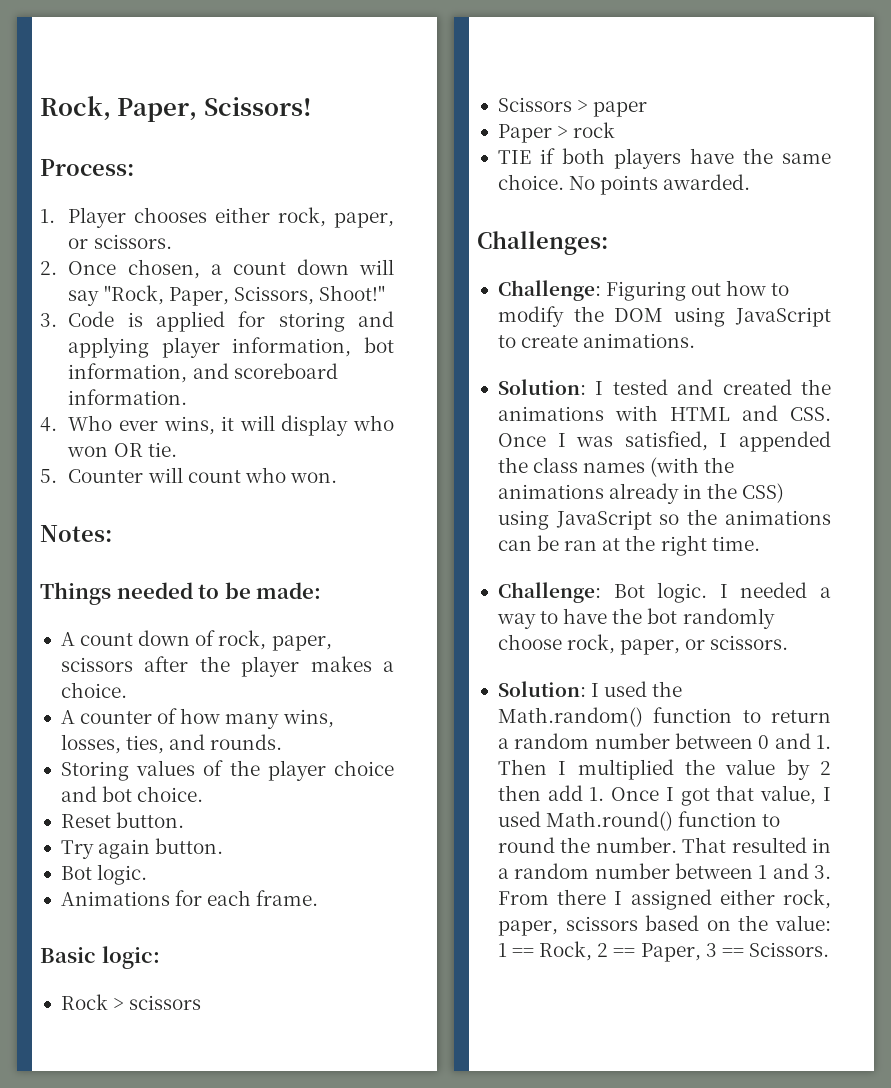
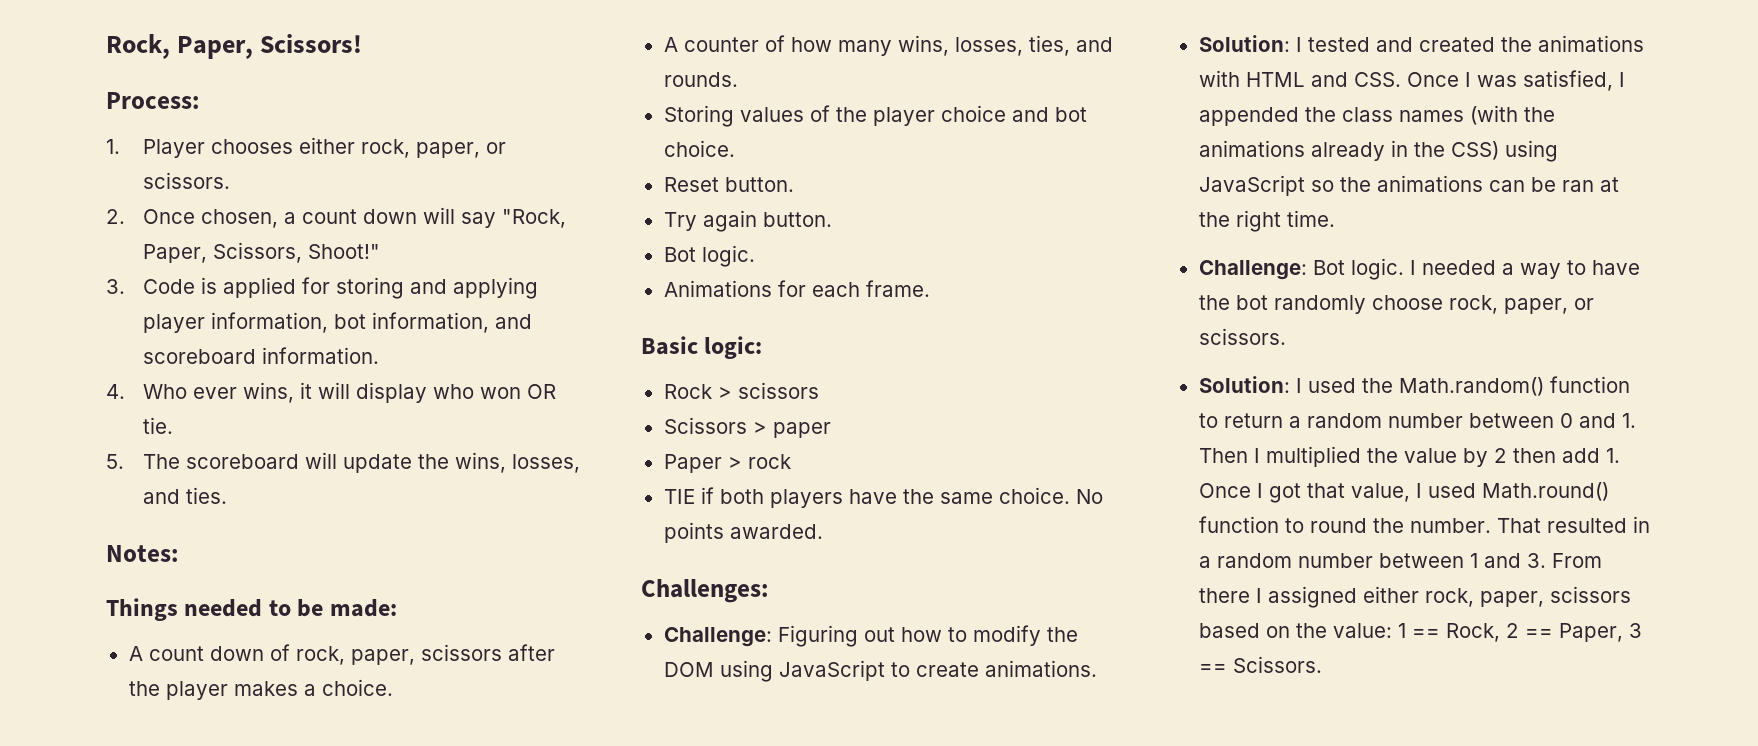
- 5. Counter will count who won.
+ 5. The scoreboard will update the wins, losses, and ties.

